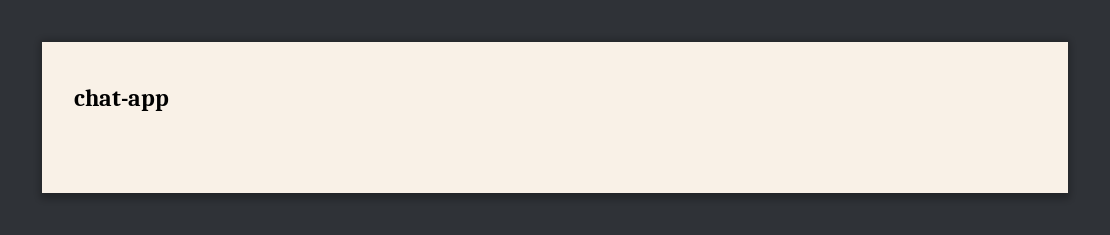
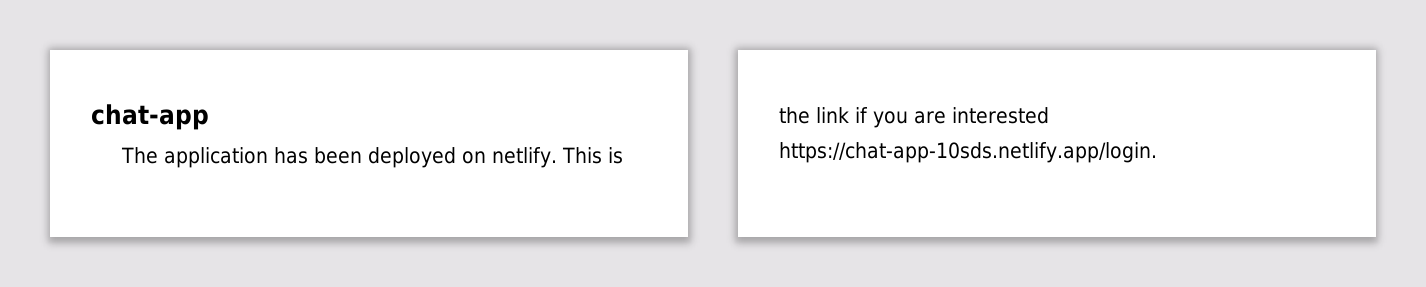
+ The application has been deployed on netlify. This is the link if you are interested https://chat-app-10sds.netlify.app/login.

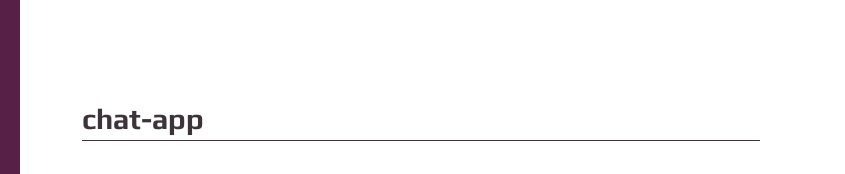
- The application has been deployed on netlify. This is the link if you are interested https://chat-app-10sds.netlify.app/login.

